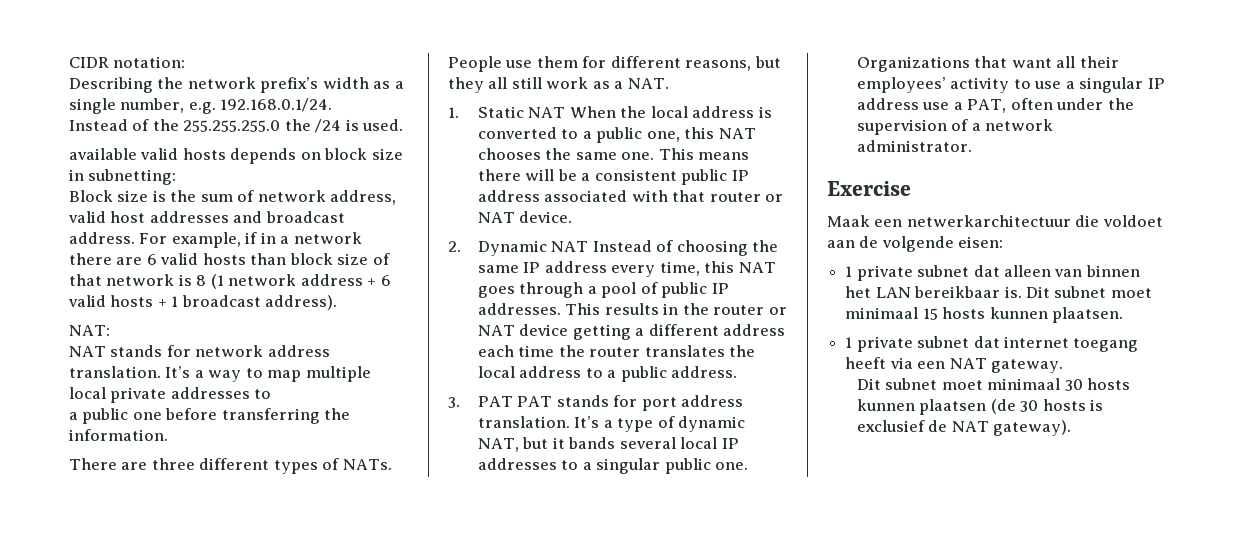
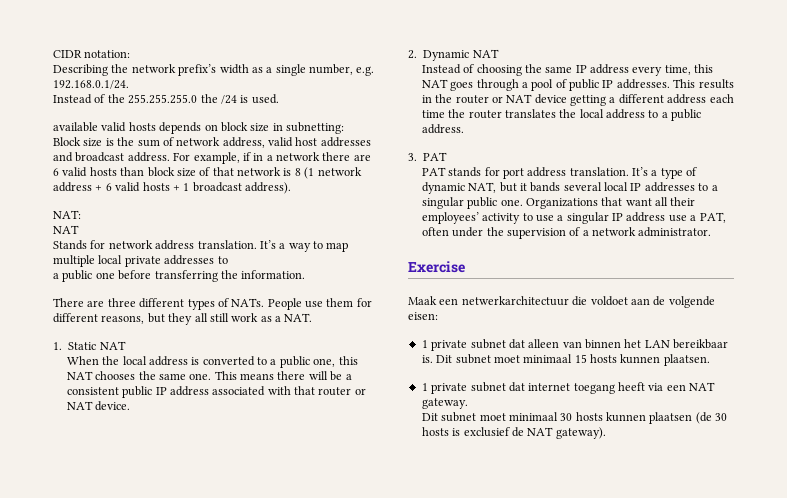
  NAT:
- NAT stands for network address translation.
+ NAT
+ Stands for network address translation.
- 1. Static NAT When the local address is converted to a public one, this NAT chooses the same one.
+ 1. Static NAT
+ When the local address is converted to a public one, this NAT chooses the same one.
- 2. Dynamic NAT Instead of choosing the same IP address every time, this NAT goes through a pool of public IP addresses.
+ 2. Dynamic NAT
+ Instead of choosing the same IP address every time, this NAT goes through a pool of public IP addresses.
- 3. PAT PAT stands for port address translation.
+ 3. PAT
+ PAT stands for port address translation.

